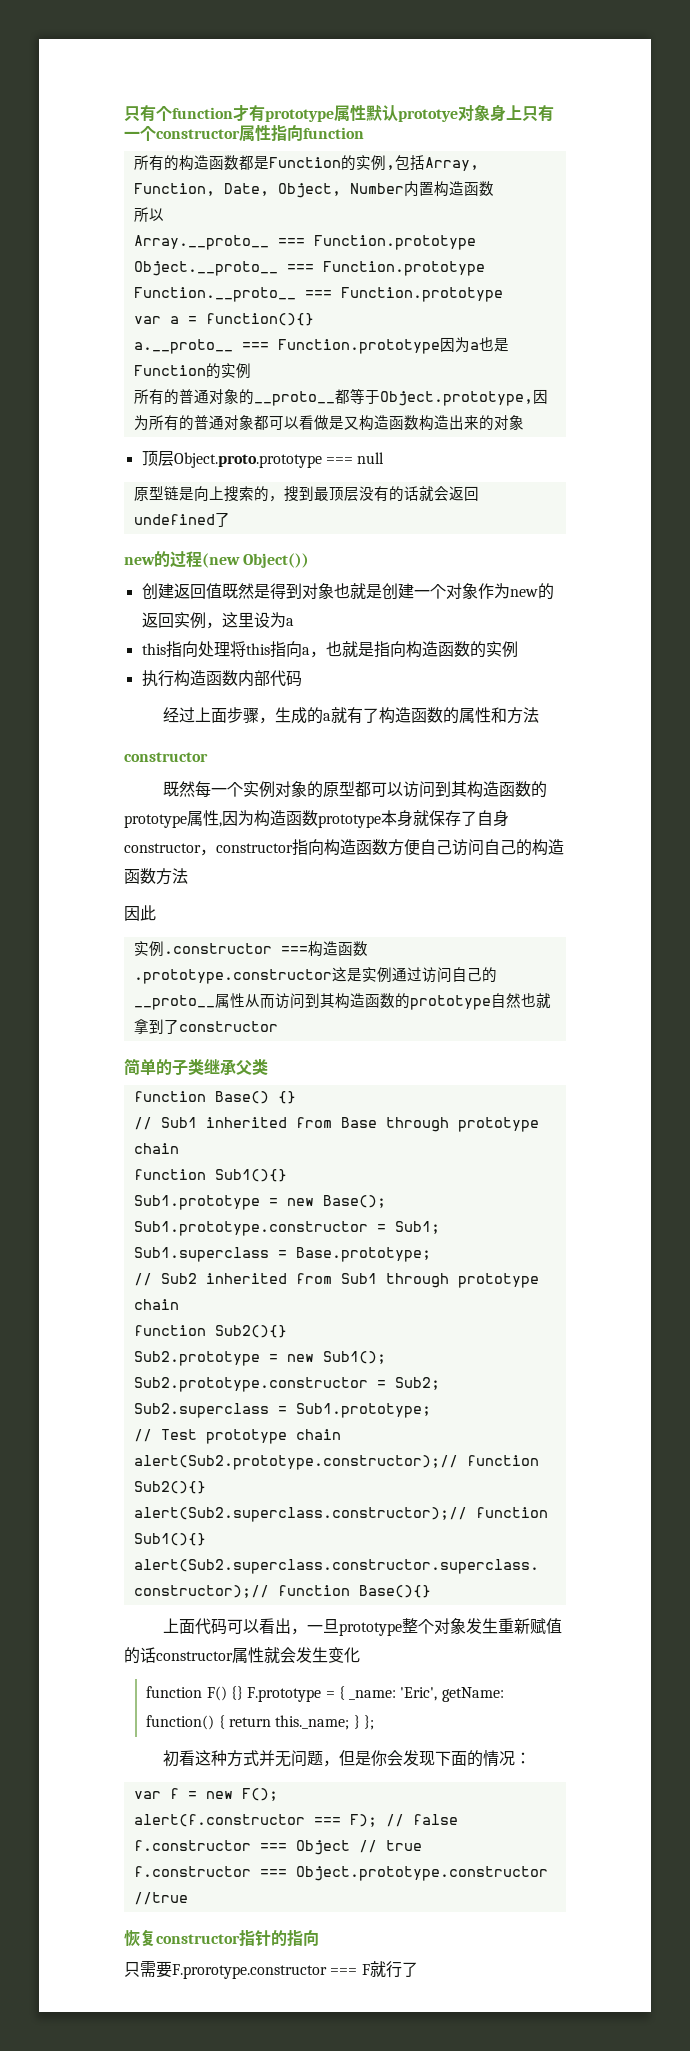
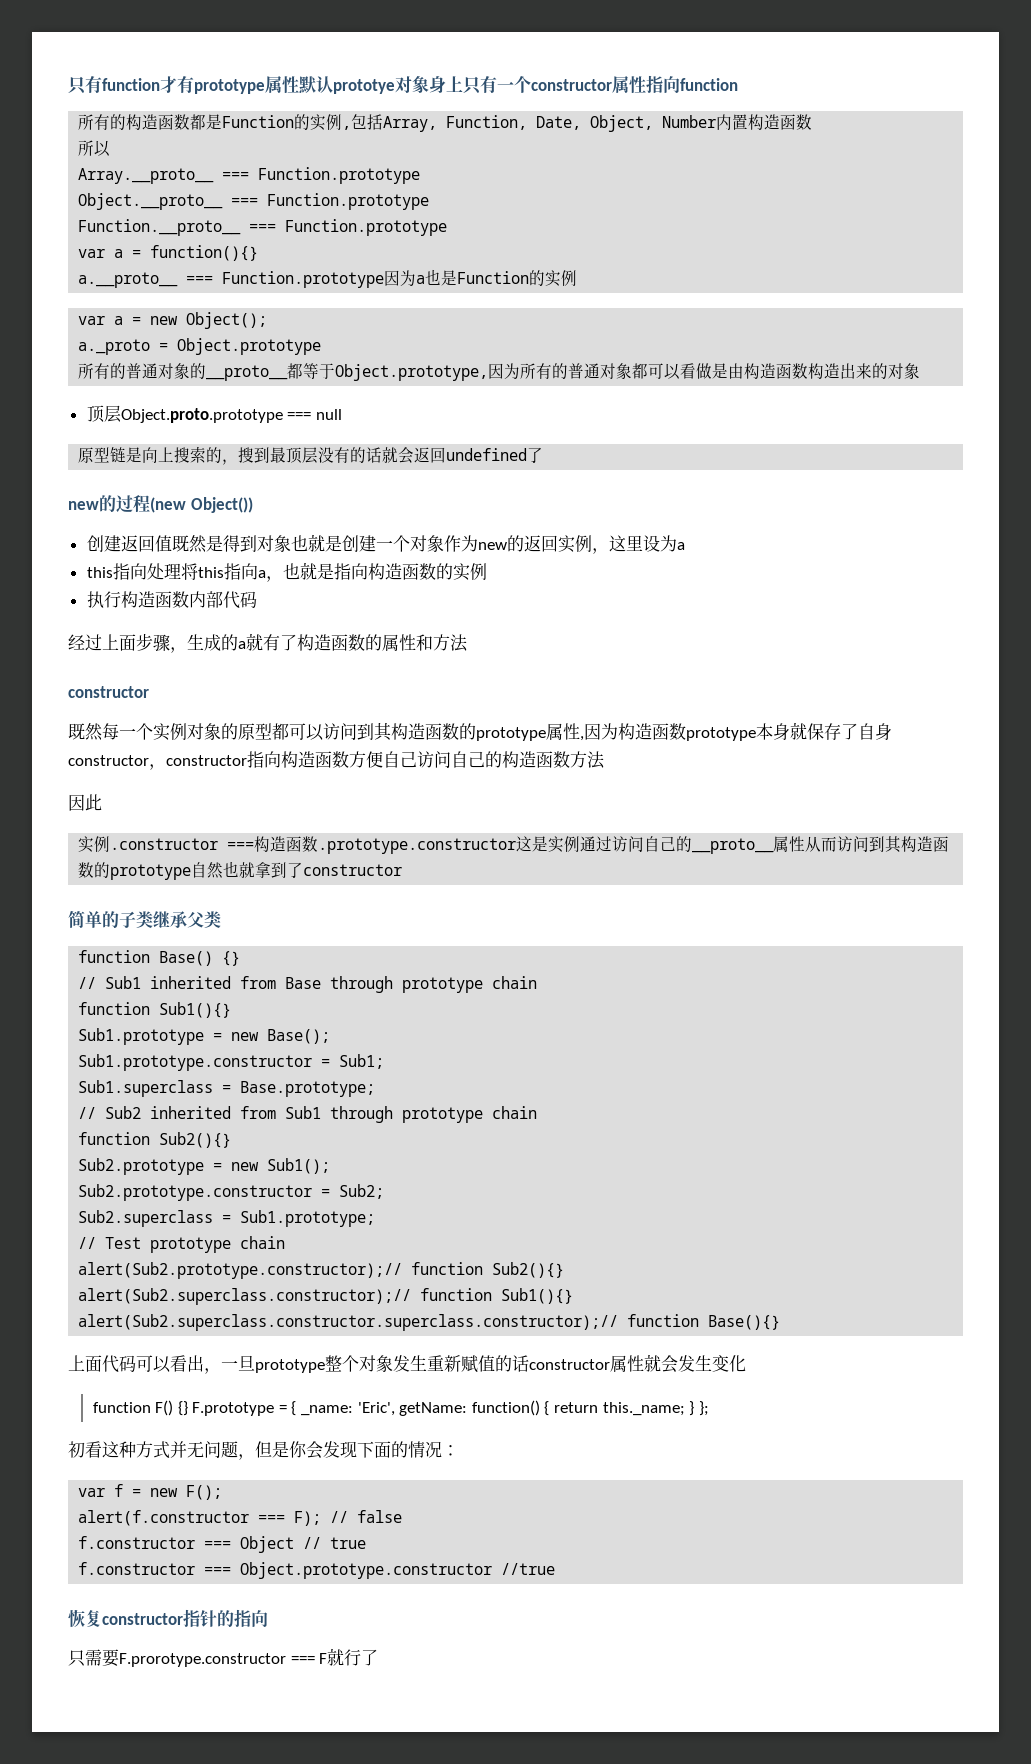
- 只有个function才有prototype属性默认prototye对象身上只有一个constructor属性指向function
+ 只有function才有prototype属性默认prototye对象身上只有一个constructor属性指向function
+ var a = new Object();
+ a._proto = Object.prototype
- 所有的普通对象的__proto__都等于Object.prototype,因为所有的普通对象都可以看做是又构造函数构造出来的对象
+ 所有的普通对象的__proto__都等于Object.prototype,因为所有的普通对象都可以看做是由构造函数构造出来的对象

